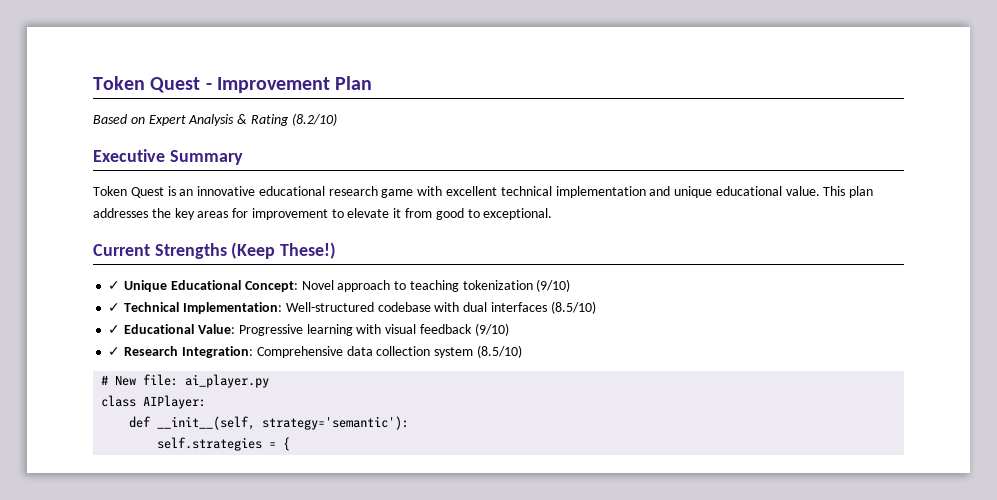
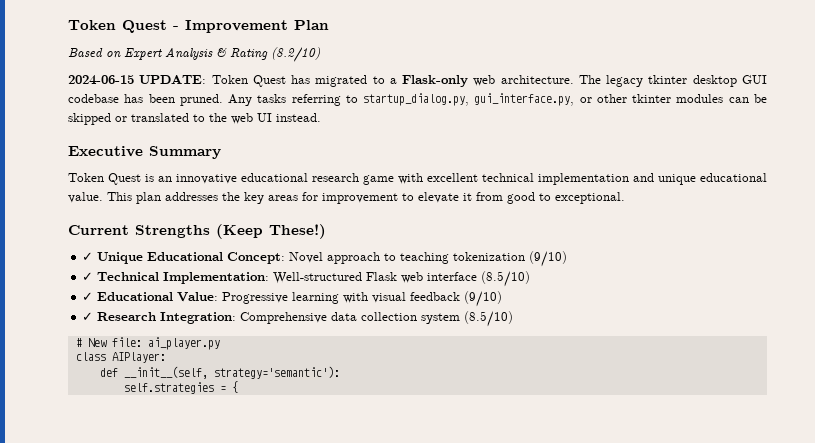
+ 2024-06-15 UPDATE: Token Quest has migrated to a Flask-only web architecture. The legacy tkinter desktop GUI codebase has been pruned. Any tasks referring to startup_dialog.py, gui_interface.py, or other tkinter modules can be skipped or translated to the web UI instead.
- ✓ Technical Implementation: Well-structured codebase with dual interfaces (8.5/10)
+ ✓ Technical Implementation: Well-structured Flask web interface (8.5/10)

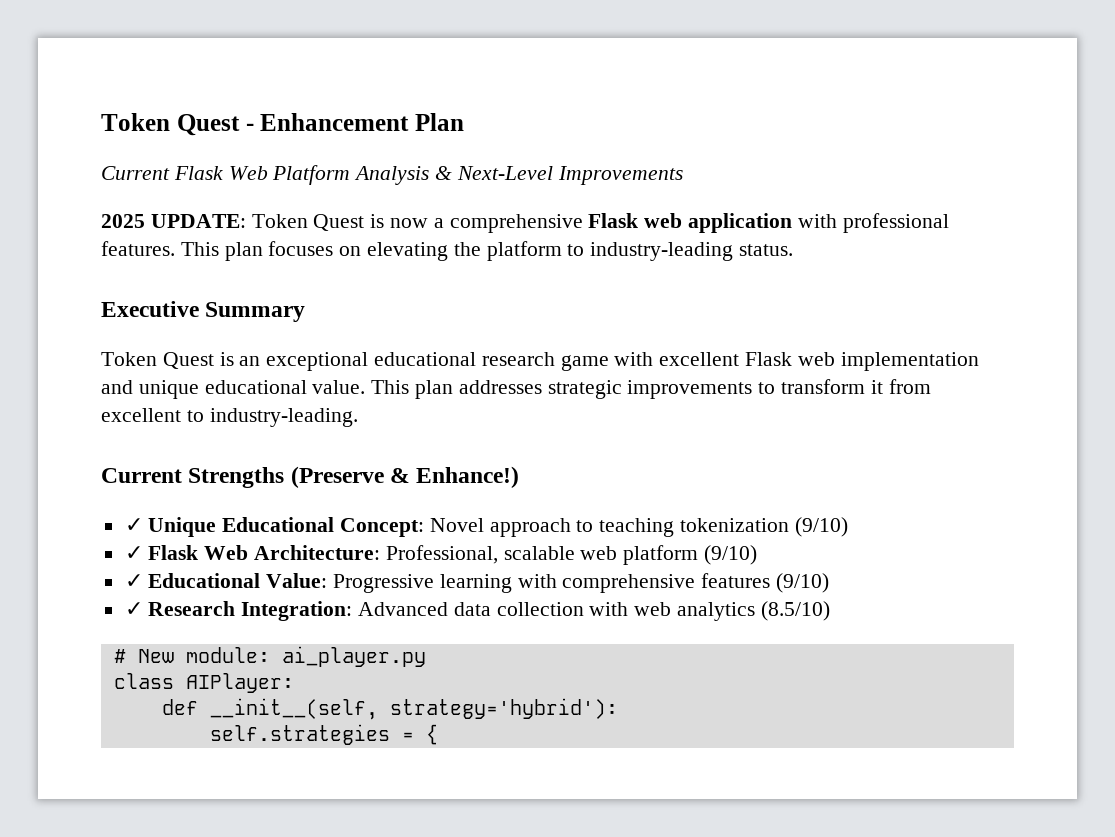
- Token Quest - Improvement Plan
+ Token Quest - Enhancement Plan
- Based on Expert Analysis & Rating (8.2/10)
- 2024-06-15 UPDATE: Token Quest has migrated to a Flask-only web architecture. The legacy tkinter desktop GUI codebase has been pruned. Any tasks referring to startup_dialog.py, gui_interface.py, or other tkinter modules can be skipped or translated to the web UI instead.
+ Current Flask Web Platform Analysis & Next-Level Improvements
+ 2025 UPDATE: Token Quest is now a comprehensive Flask web application with professional features. This plan focuses on elevating the platform to industry-leading status.
- Token Quest is an innovative educational research game with excellent technical implementation and unique educational value.
+ Token Quest is an exceptional educational research game with excellent Flask web implementation and unique educational value.
- This plan addresses the key areas for improvement to elevate it from good to exceptional.
+ This plan addresses strategic improvements to transform it from excellent to industry-leading.
- Current Strengths (Keep These!)
+ Current Strengths (Preserve & Enhance!)
- ✓ Technical Implementation: Well-structured Flask web interface (8.5/10)
+ ✓ Flask Web Architecture: Professional, scalable web platform (9/10)
- ✓ Educational Value: Progressive learning with visual feedback (9/10)
+ ✓ Educational Value: Progressive learning with comprehensive features (9/10)
- ✓ Research Integration: Comprehensive data collection system (8.5/10)
+ ✓ Research Integration: Advanced data collection with web analytics (8.5/10)
- # New file: ai_player.py
+ # New module: ai_player.py
- def __init__(self, strategy='semantic'):
+ def __init__(self, strategy='hybrid'):

